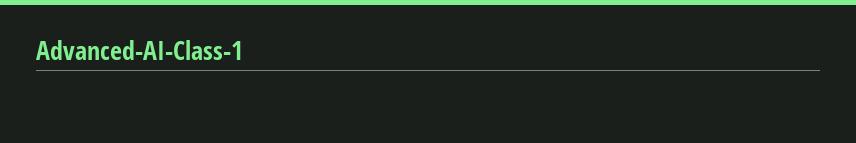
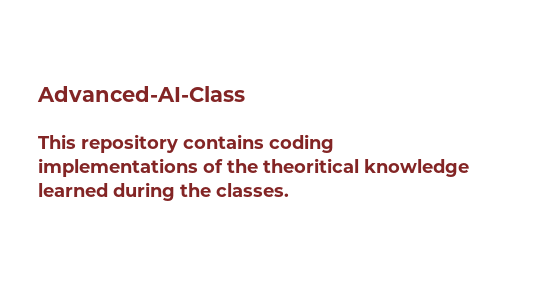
- Advanced-AI-Class-1
+ Advanced-AI-Class
+ This repository contains coding implementations of the theoritical knowledge learned during the classes.

